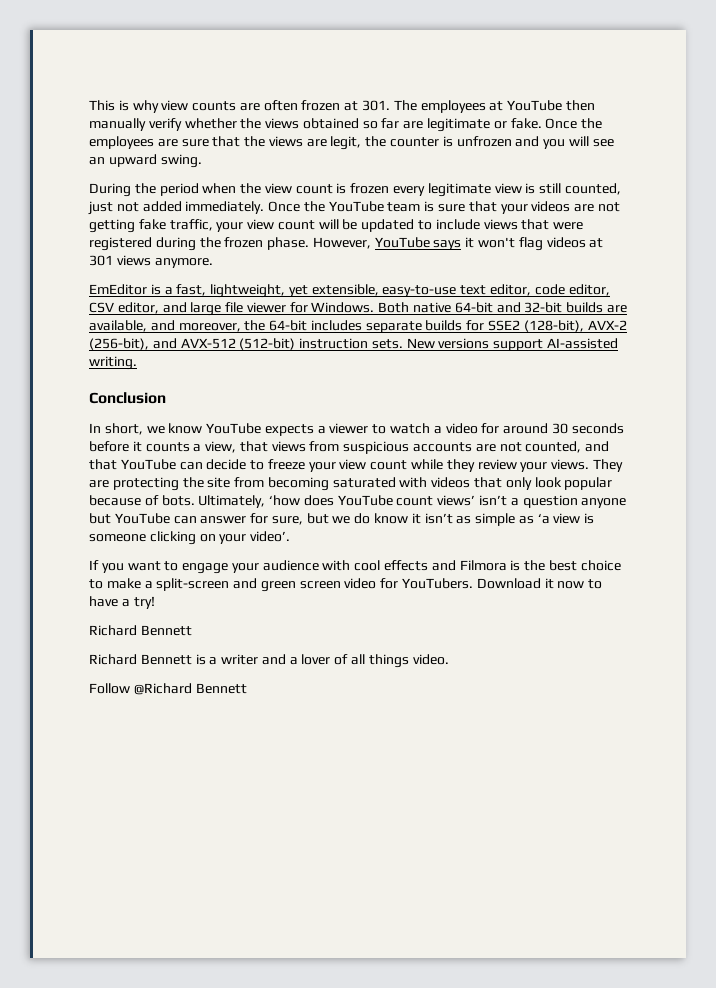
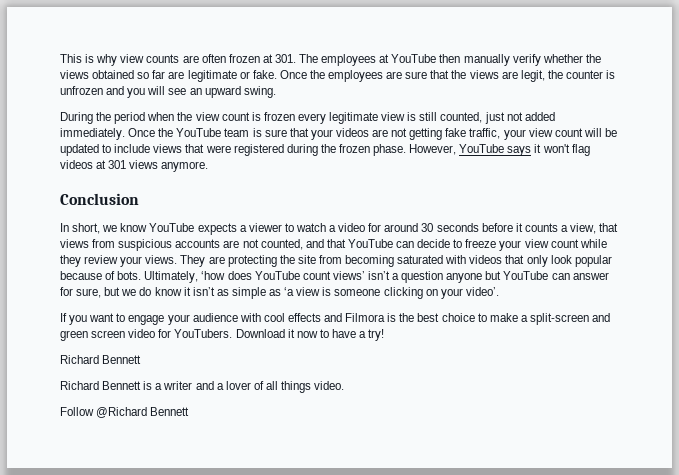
- EmEditor is a fast, lightweight, yet extensible, easy-to-use text editor, code editor, CSV editor, and large file viewer for Windows. Both native 64-bit and 32-bit builds are available, and moreover, the 64-bit includes separate builds for SSE2 (128-bit), AVX-2 (256-bit), and AVX-512 (512-bit) instruction sets. New versions support AI-assisted writing.

